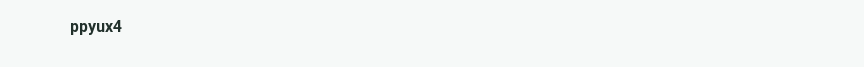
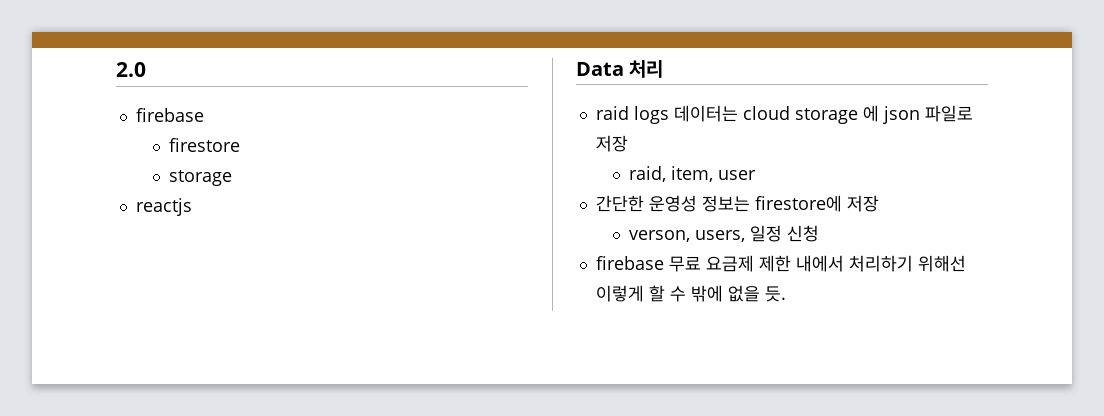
- ppyux4
+ 2.0
+ firebase
+ firestore
+ storage
+ reactjs
+ Data 처리
+ raid logs 데이터는 cloud storage 에 json 파일로 저장
+ raid, item, user
+ 간단한 운영성 정보는 firestore에 저장
+ verson, users, 일정 신청
+ firebase 무료 요금제 제한 내에서 처리하기 위해선 이렇게 할 수 밖에 없을 듯.

